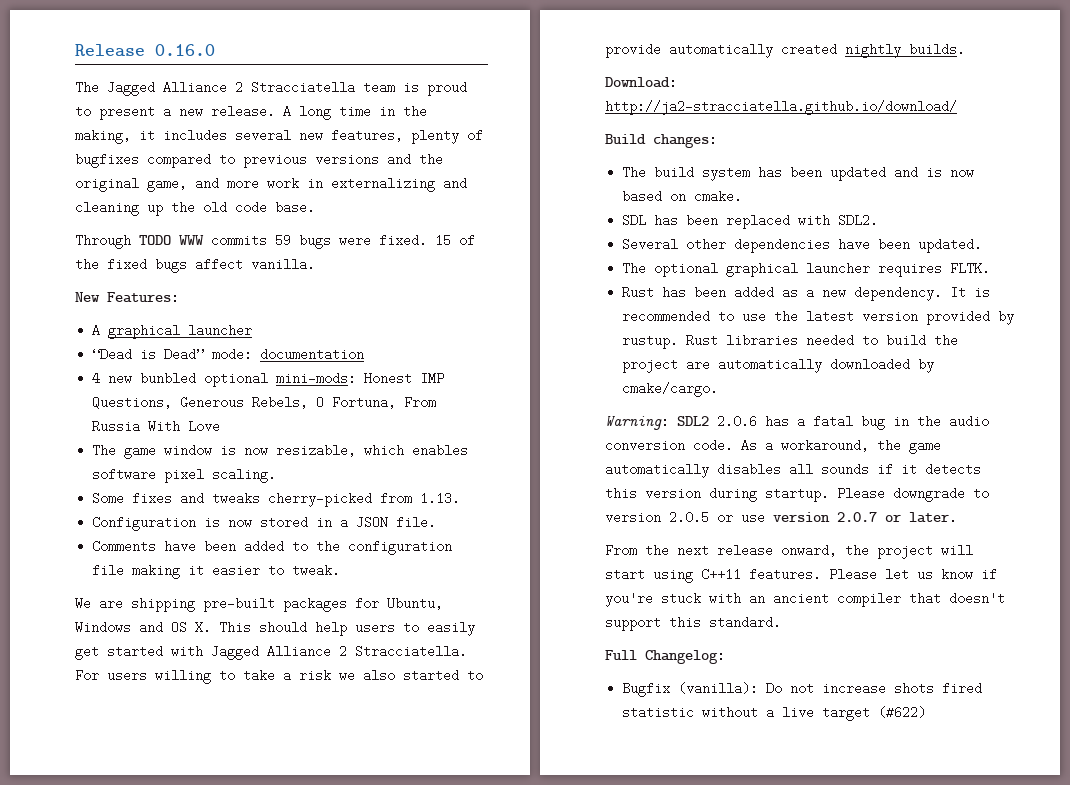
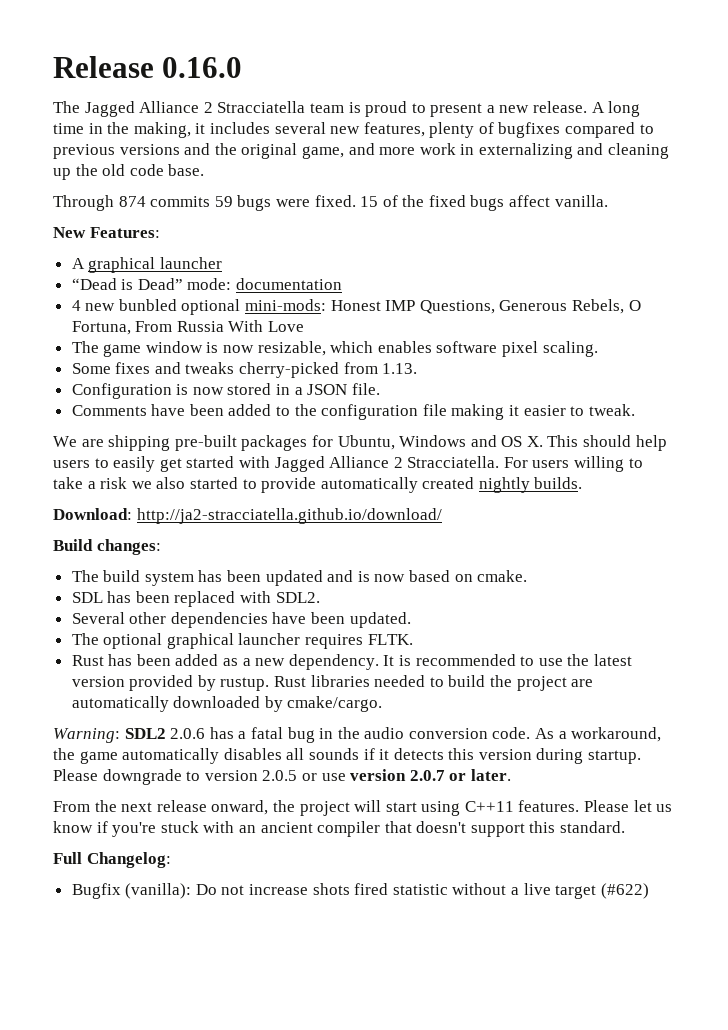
- Through TODO WWW commits 59 bugs were fixed.
+ Through 874 commits 59 bugs were fixed.

